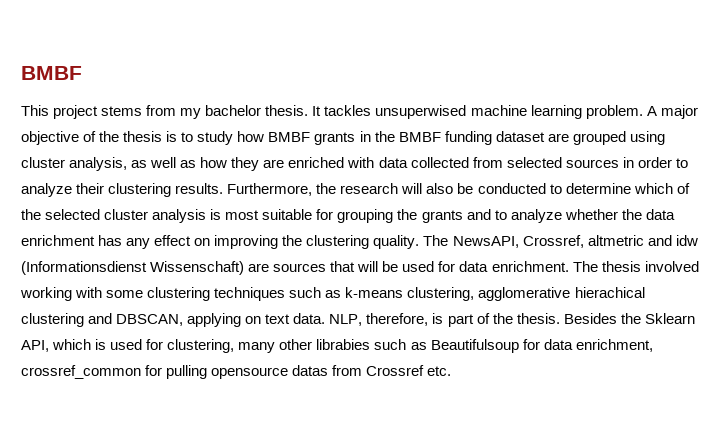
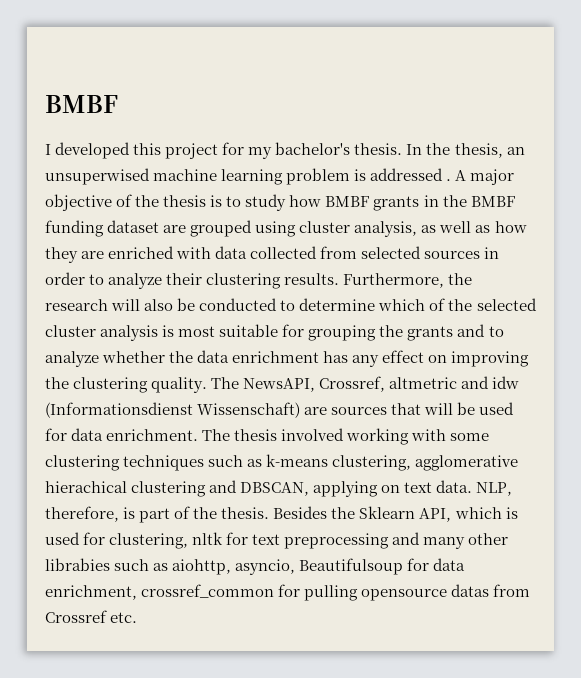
- This project stems from my bachelor thesis. It tackles unsuperwised machine learning problem.
+ I developed this project for my bachelor's thesis. In the thesis, an unsuperwised machine learning problem is addressed .
- Besides the Sklearn API, which is used for clustering, many other librabies such as Beautifulsoup for data enrichment, crossref_common for pulling opensource datas from Crossref etc.
+ Besides the Sklearn API, which is used for clustering, nltk for text preprocessing and many other librabies such as aiohttp, asyncio, Beautifulsoup for data enrichment, crossref_common for pulling opensource datas from Crossref etc.

